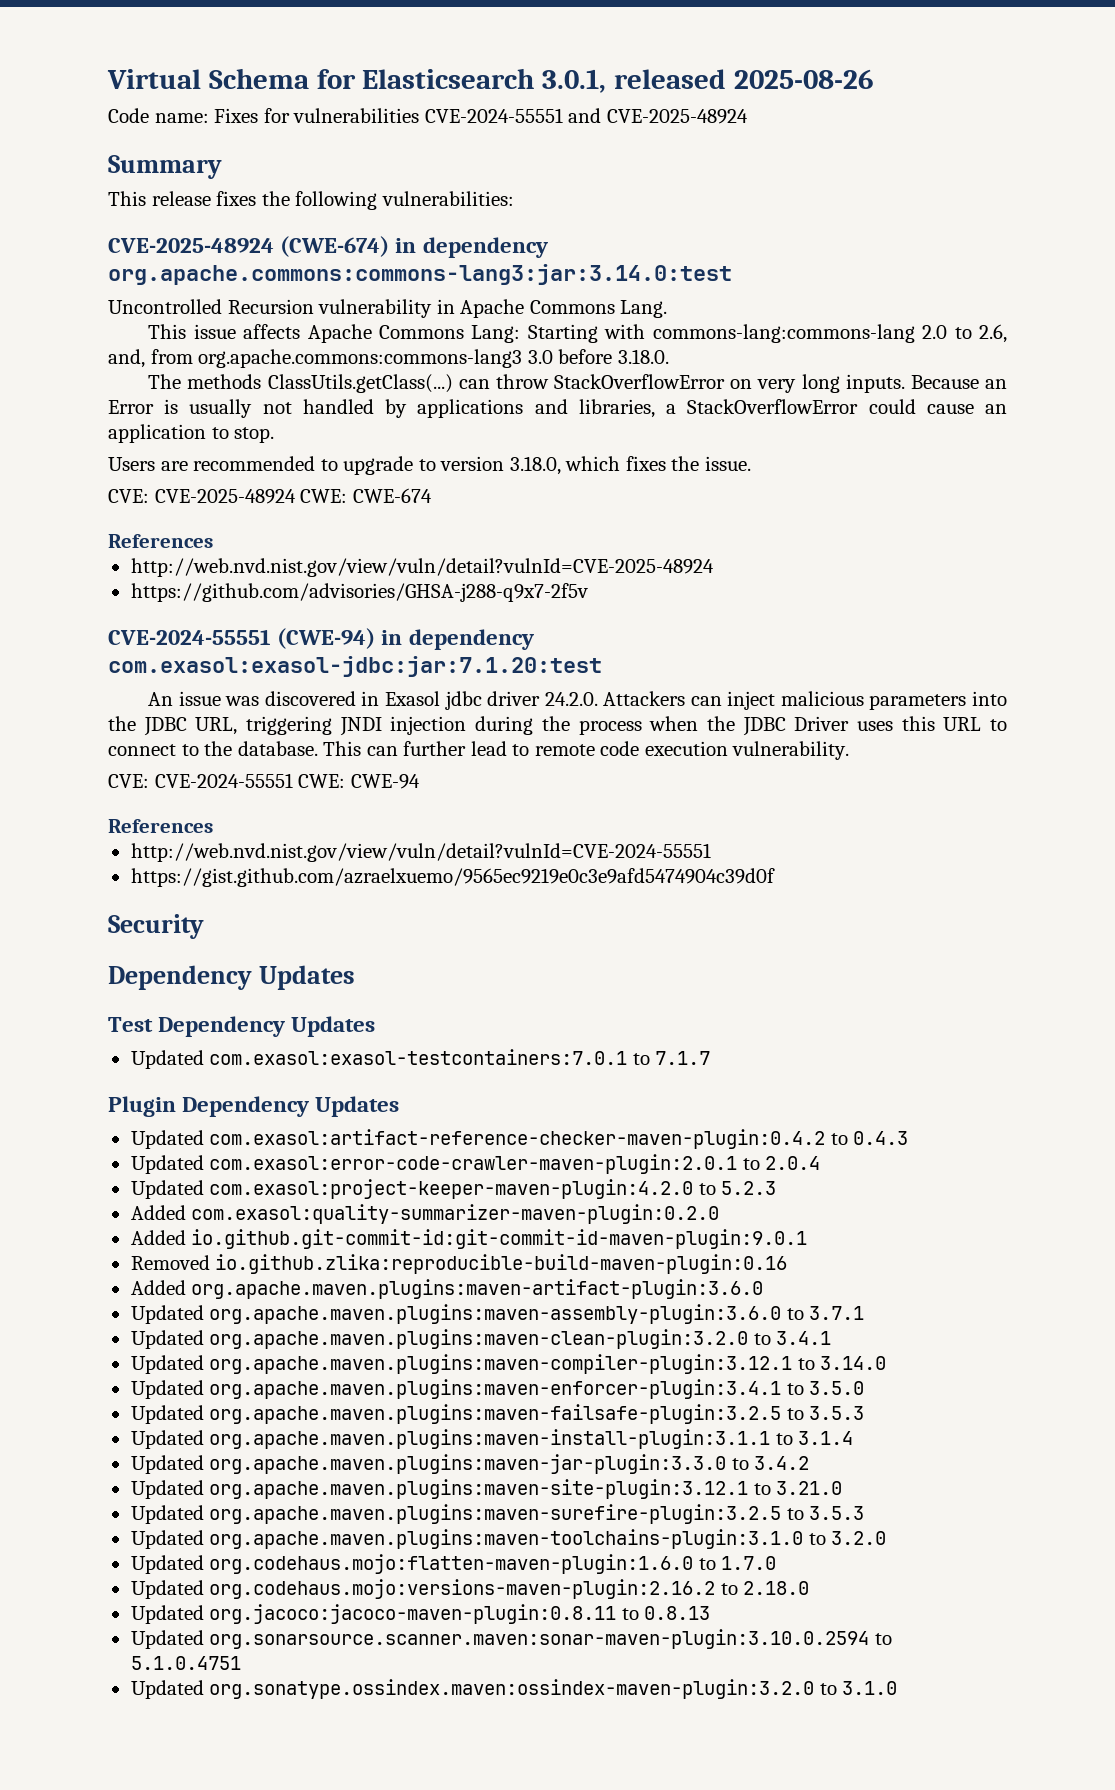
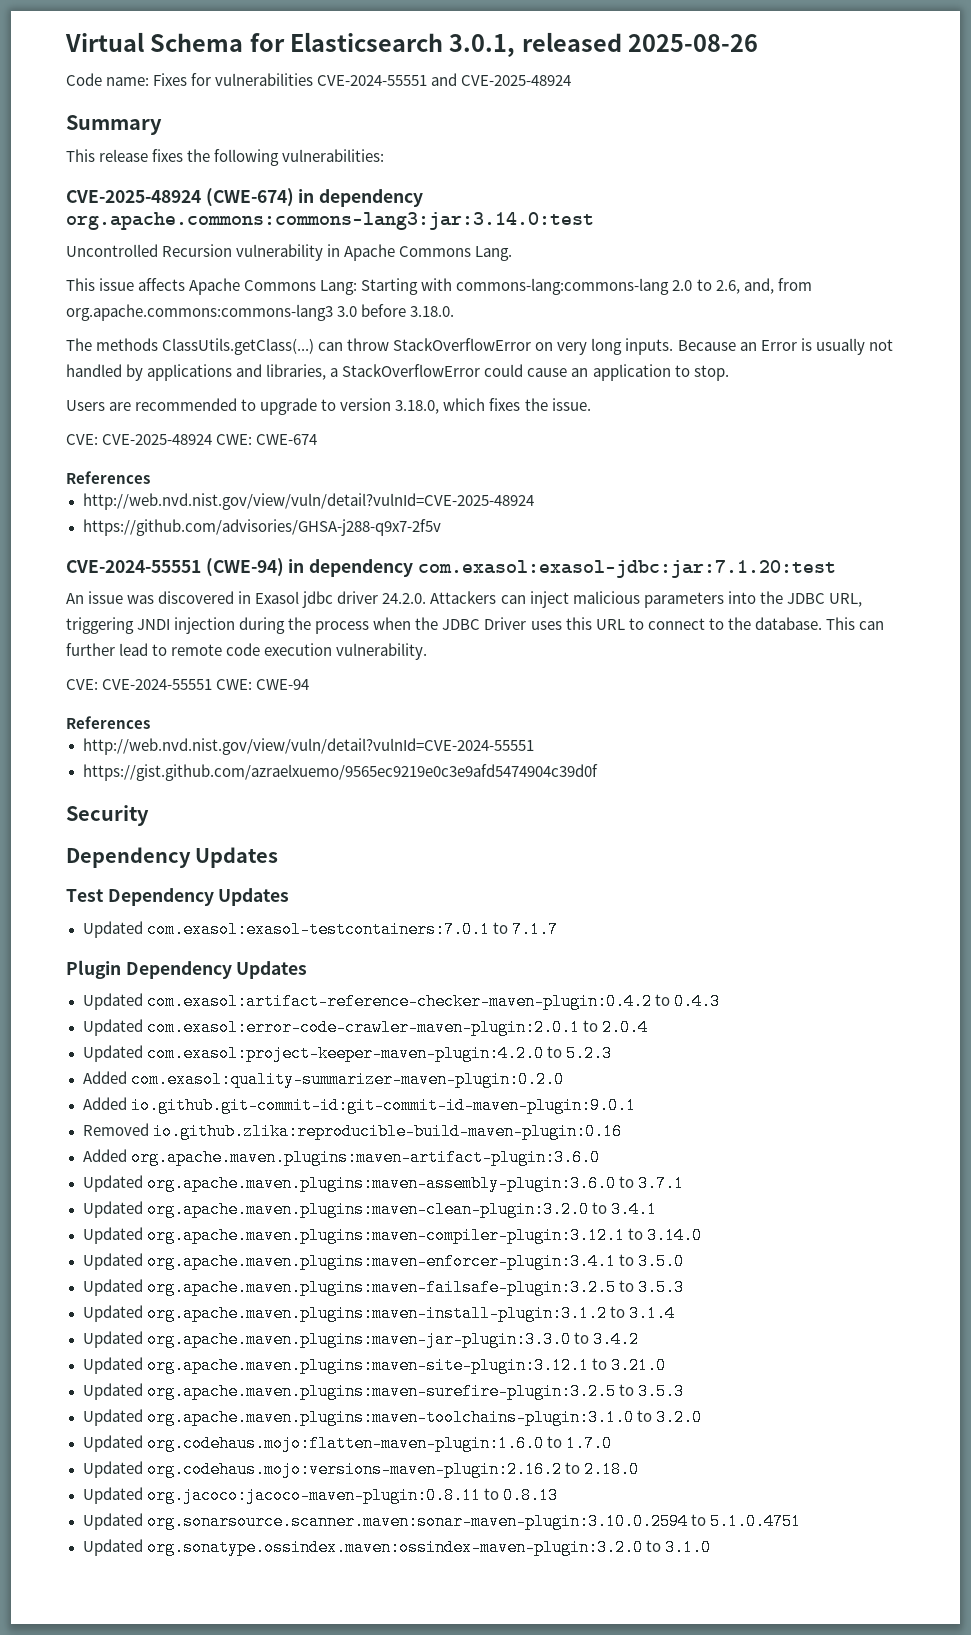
- Updated org.apache.maven.plugins:maven-install-plugin:3.1.1 to 3.1.4
+ Updated org.apache.maven.plugins:maven-install-plugin:3.1.2 to 3.1.4

